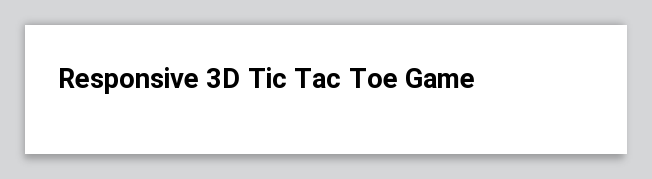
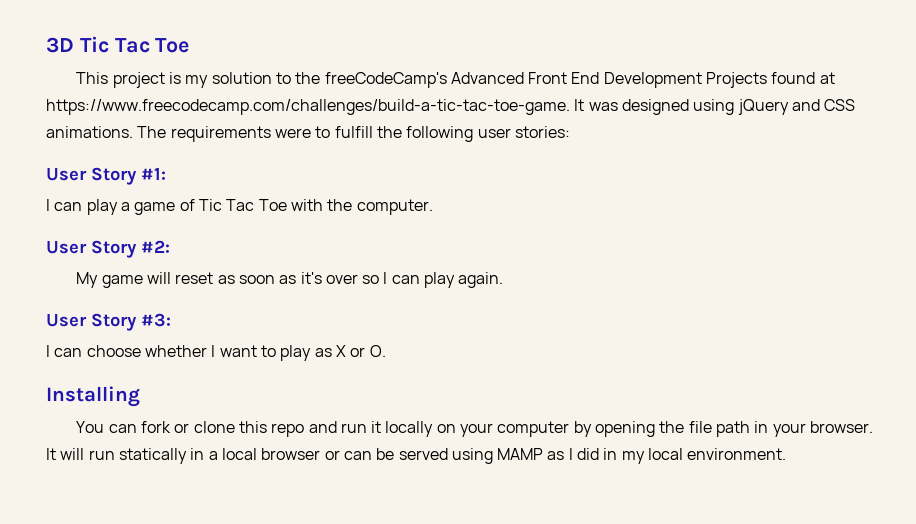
- Responsive 3D Tic Tac Toe Game
+ 3D Tic Tac Toe
+ This project is my solution to the freeCodeCamp's Advanced Front End Development Projects found at https://www.freecodecamp.com/challenges/build-a-tic-tac-toe-game. It was designed using jQuery and CSS animations. The requirements were to fulfill the following user stories:
+ User Story #1:
+ I can play a game of Tic Tac Toe with the computer.
+ User Story #2:
+ My game will reset as soon as it's over so I can play again.
+ User Story #3:
+ I can choose whether I want to play as X or O.
+ Installing
+ You can fork or clone this repo and run it locally on your computer by opening the file path in your browser. It will run statically in a local browser or can be served using MAMP as I did in my local environment.

